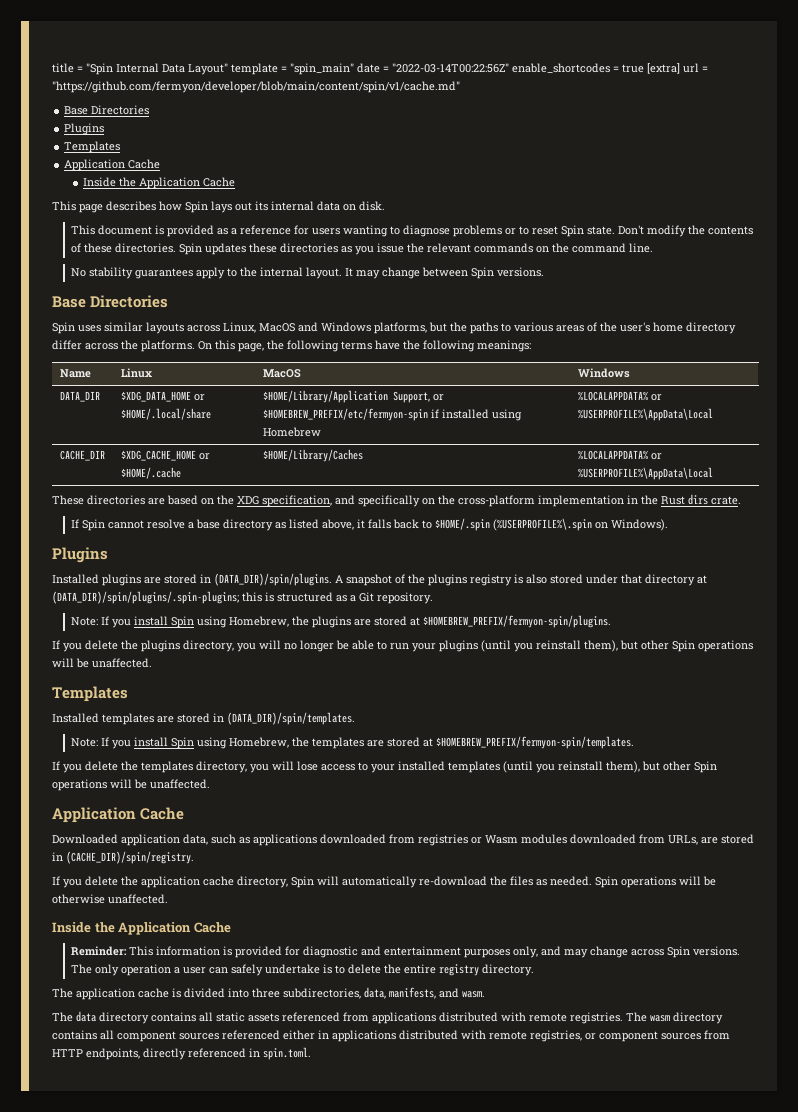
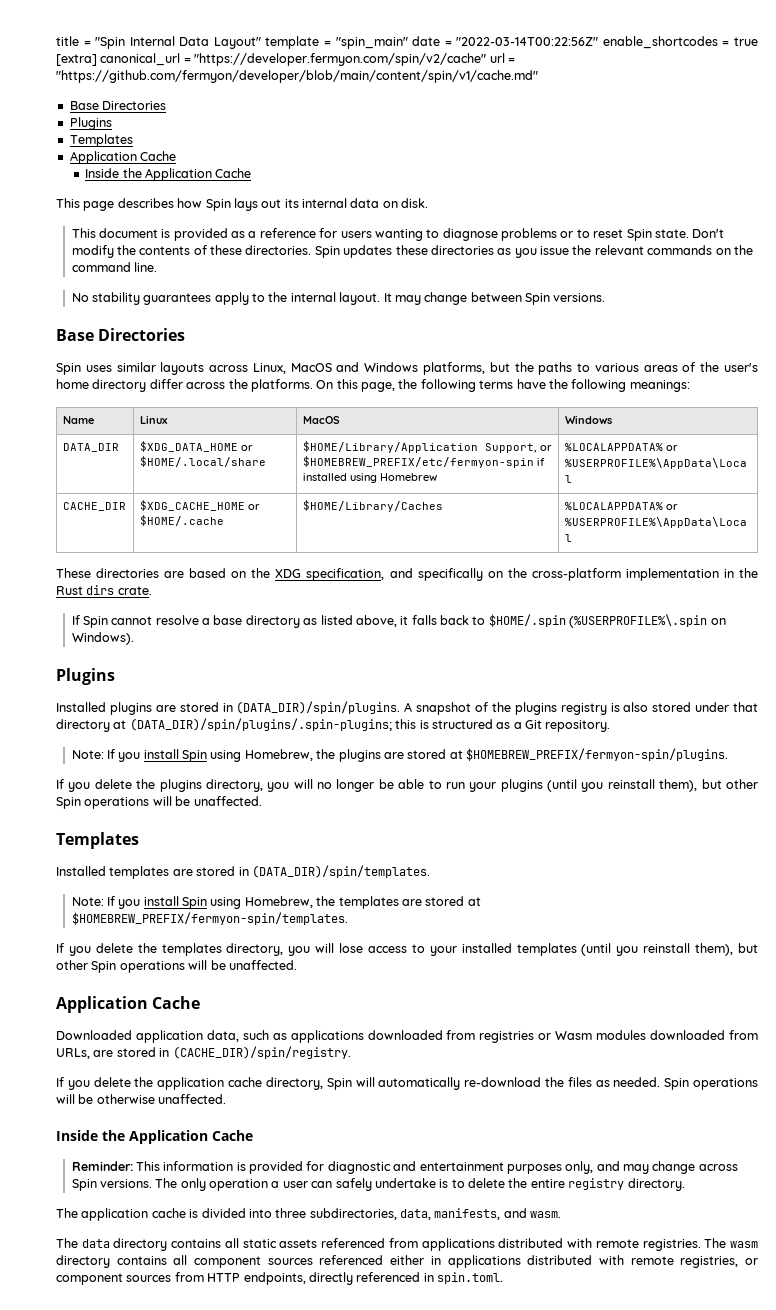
- title = "Spin Internal Data Layout" template = "spin_main" date = "2022-03-14T00:22:56Z" enable_shortcodes = true [extra] url = "https://github.com/fermyon/developer/blob/main/content/spin/v1/cache.md"
+ title = "Spin Internal Data Layout" template = "spin_main" date = "2022-03-14T00:22:56Z" enable_shortcodes = true [extra] canonical_url = "https://developer.fermyon.com/spin/v2/cache" url = "https://github.com/fermyon/developer/blob/main/content/spin/v1/cache.md"

